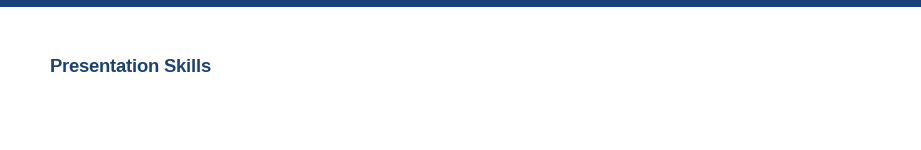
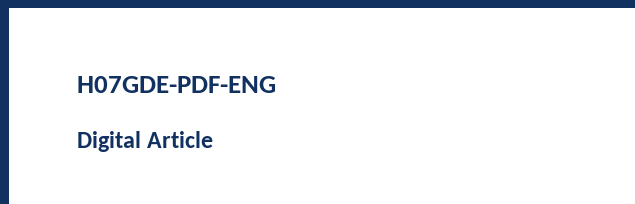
- Presentation Skills
+ H07GDE-PDF-ENG
+ Digital Article

